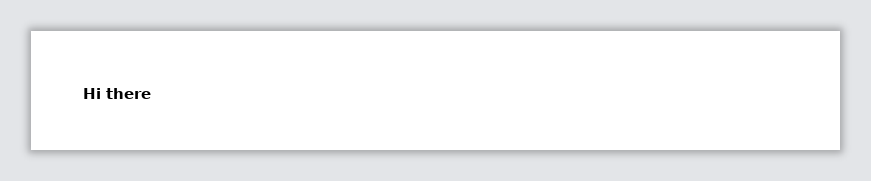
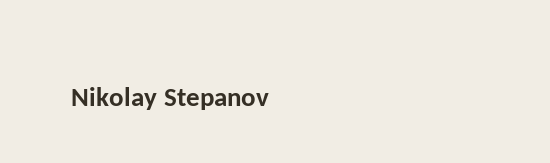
- Hi there
+ Nikolay Stepanov

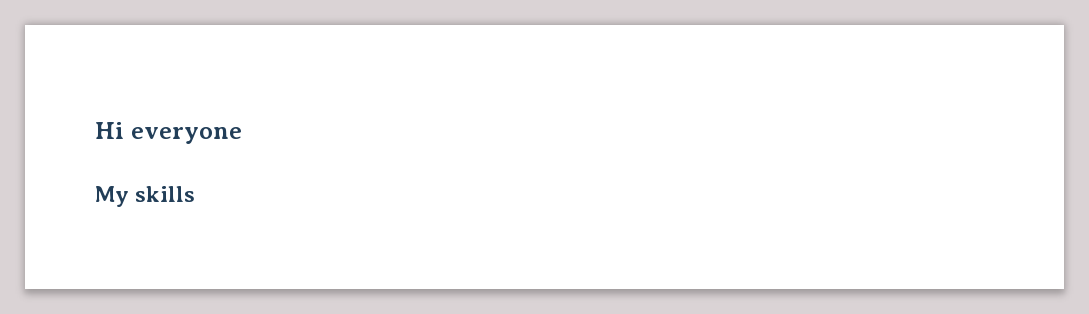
- Nikolay Stepanov
+ Hi everyone
+ My skills

